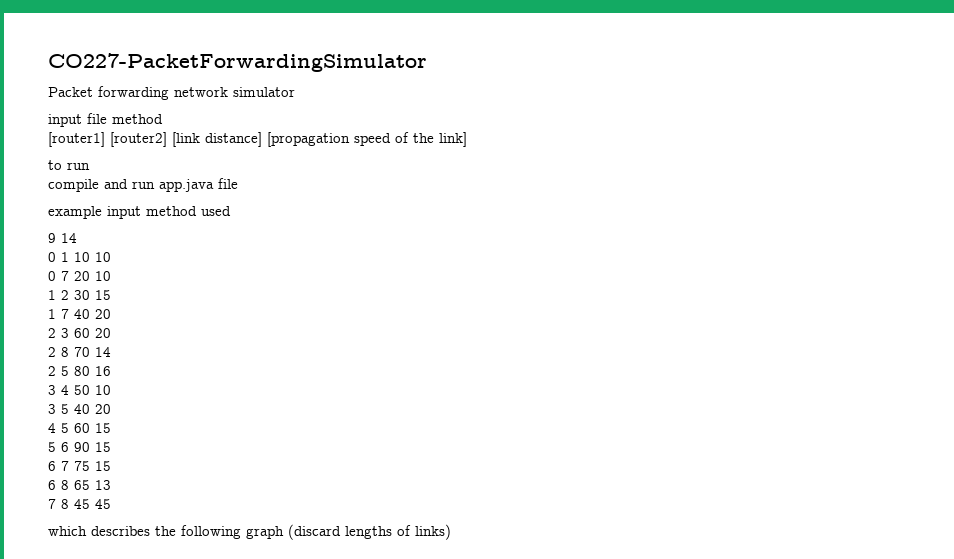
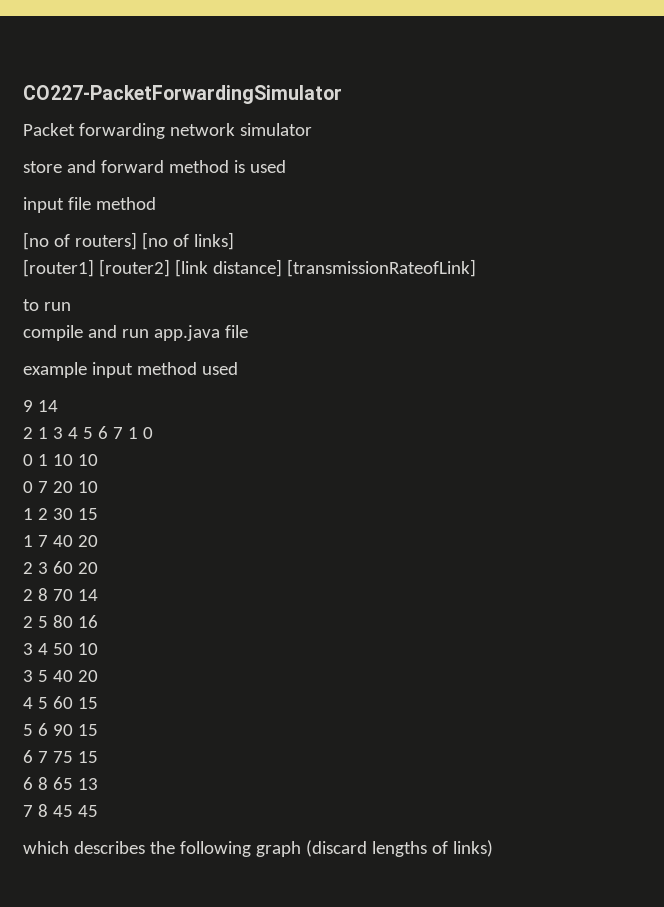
+ store and forward method is used
  input file method
+ [no of routers] [no of links]
- [router1] [router2] [link distance] [propagation speed of the link]
+ [router1] [router2] [link distance] [transmissionRateofLink]
+ 2 1 3 4 5 6 7 1 0

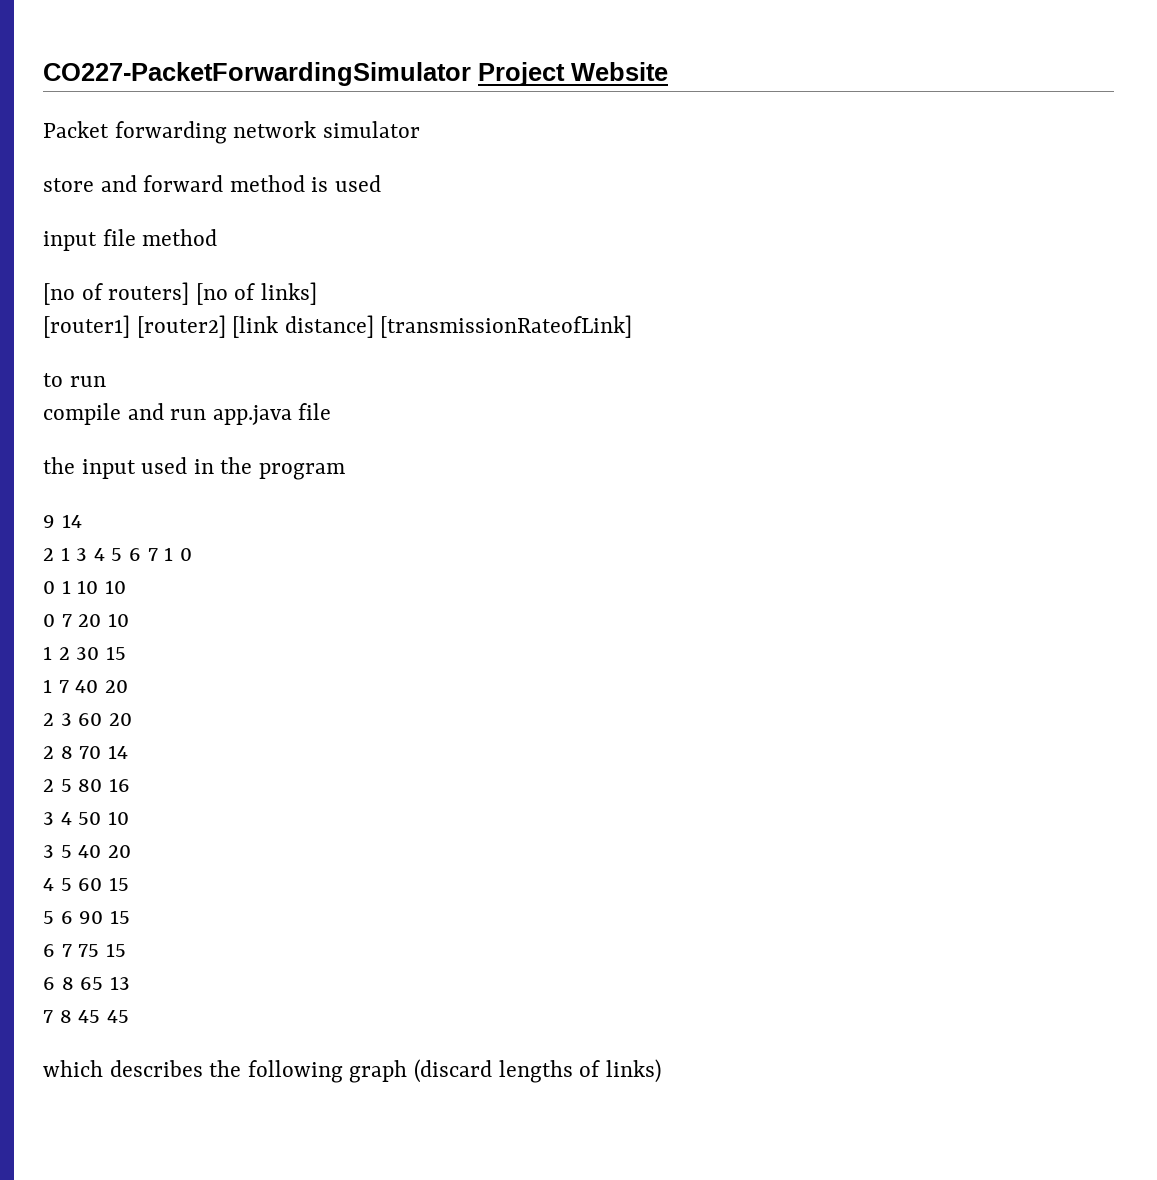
- CO227-PacketForwardingSimulator
+ CO227-PacketForwardingSimulator Project Website
- example input method used
+ the input used in the program

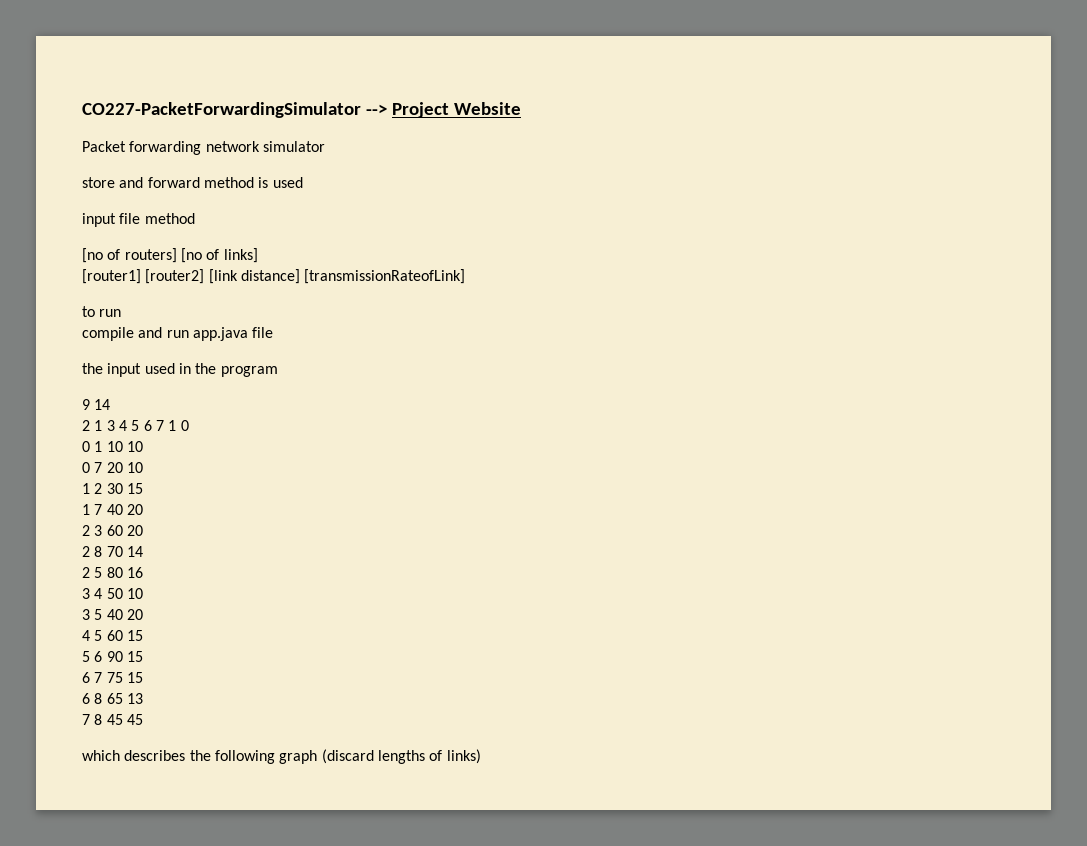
- CO227-PacketForwardingSimulator Project Website
+ CO227-PacketForwardingSimulator --> Project Website

